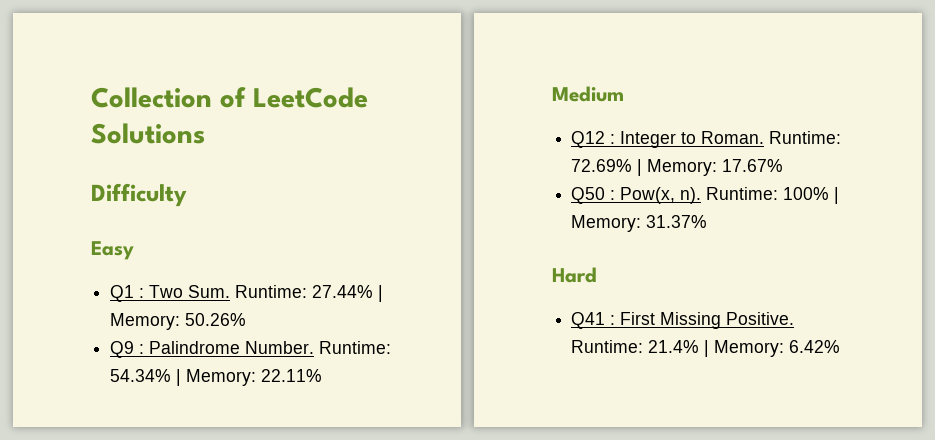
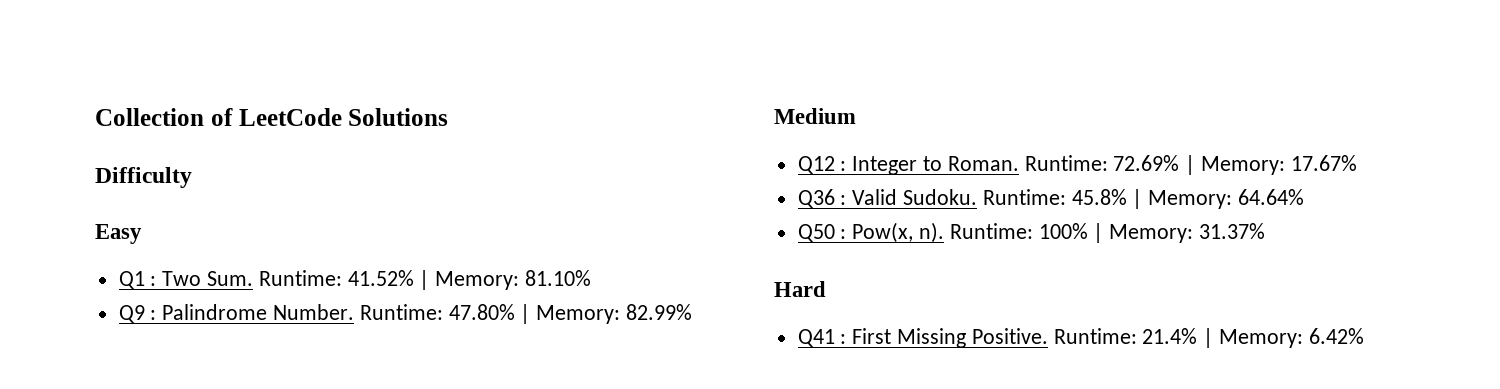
- Q1 : Two Sum. Runtime: 27.44% | Memory: 50.26%
+ Q1 : Two Sum. Runtime: 41.52% | Memory: 81.10%
- Runtime: 54.34% | Memory: 22.11%
+ Runtime: 47.80% | Memory: 82.99%
+ Q36 : Valid Sudoku. Runtime: 45.8% | Memory: 64.64%

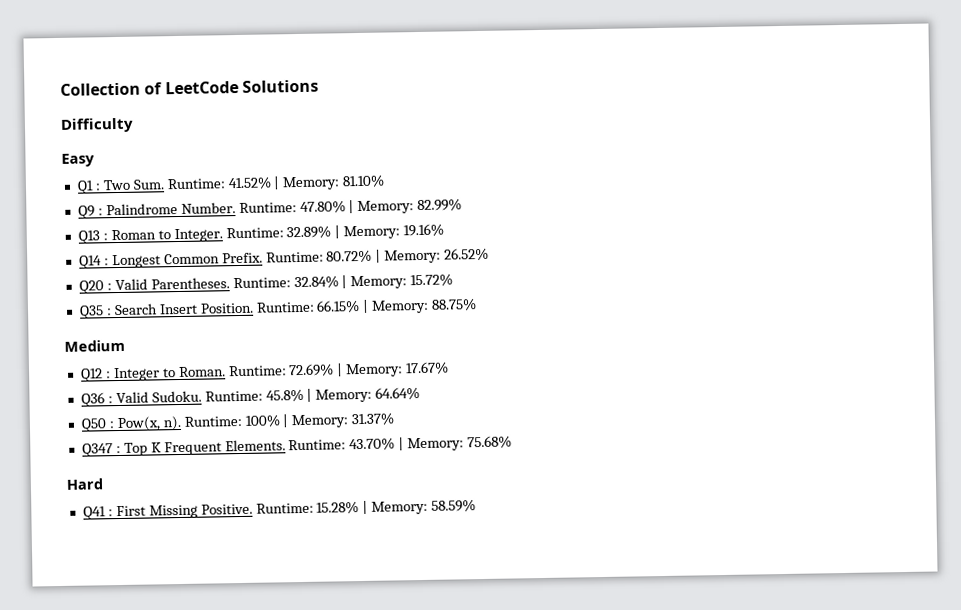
+ Q13 : Roman to Integer. Runtime: 32.89% | Memory: 19.16%
+ Q14 : Longest Common Prefix. Runtime: 80.72% | Memory: 26.52%
+ Q20 : Valid Parentheses. Runtime: 32.84% | Memory: 15.72%
+ Q35 : Search Insert Position. Runtime: 66.15% | Memory: 88.75%
+ Q347 : Top K Frequent Elements. Runtime: 43.70% | Memory: 75.68%
- Runtime: 21.4% | Memory: 6.42%
+ Runtime: 15.28% | Memory: 58.59%

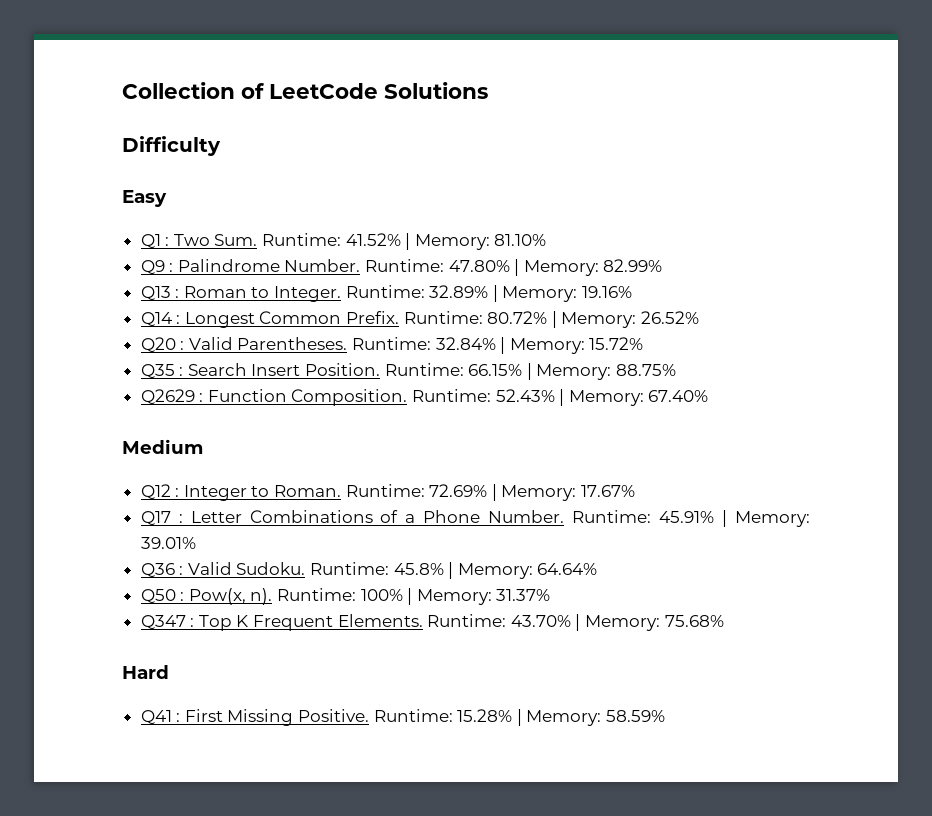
+ Q2629 : Function Composition. Runtime: 52.43% | Memory: 67.40%
+ Q17 : Letter Combinations of a Phone Number. Runtime: 45.91% | Memory: 39.01%

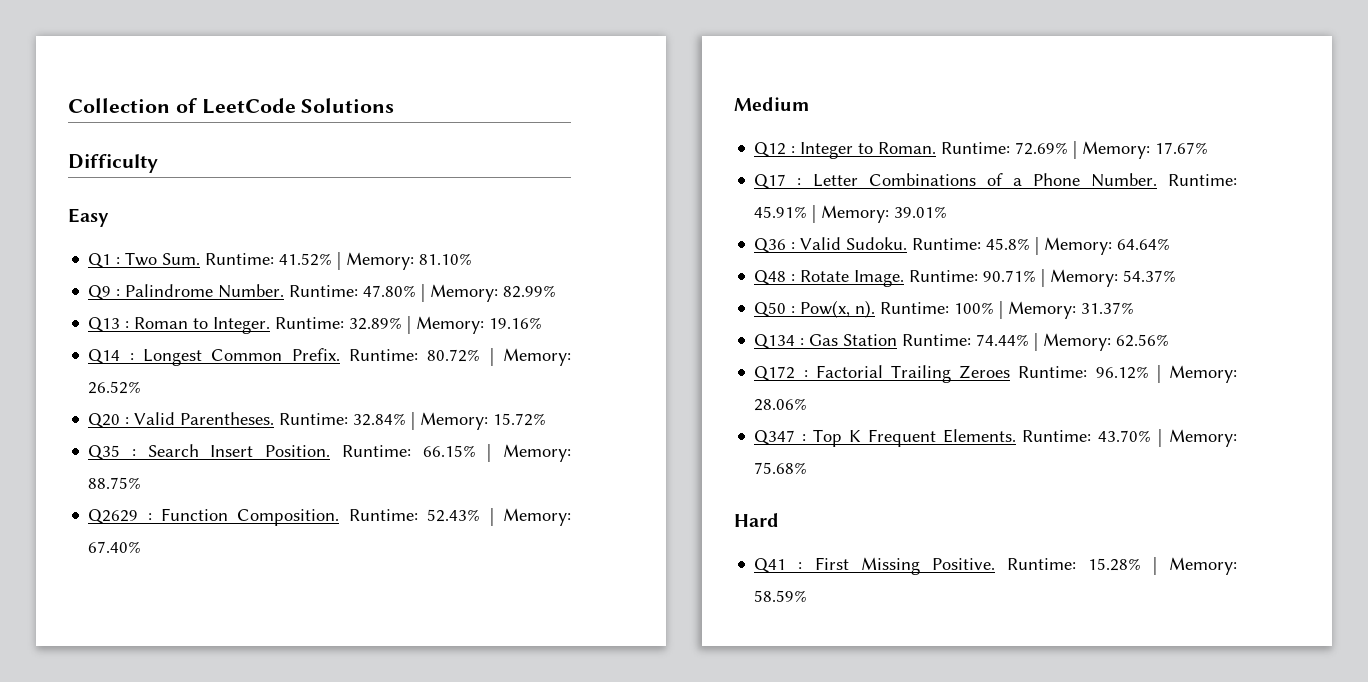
+ Q48 : Rotate Image. Runtime: 90.71% | Memory: 54.37%
+ Q134 : Gas Station Runtime: 74.44% | Memory: 62.56%
+ Q172 : Factorial Trailing Zeroes Runtime: 96.12% | Memory: 28.06%

